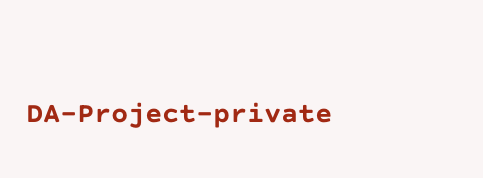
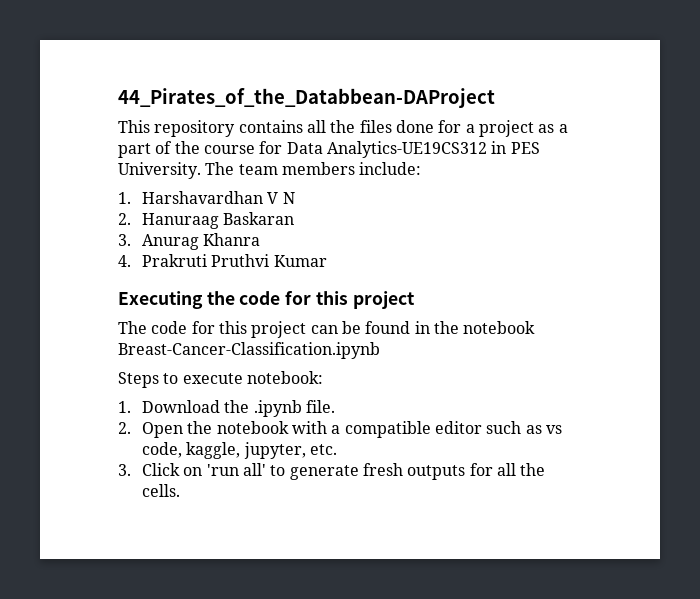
- DA-Project-private
+ 44_Pirates_of_the_Databbean-DAProject
+ This repository contains all the files done for a project as a part of the course for Data Analytics-UE19CS312 in PES University. The team members include:
+ 1. Harshavardhan V N
+ 2. Hanuraag Baskaran
+ 3. Anurag Khanra
+ 4. Prakruti Pruthvi Kumar
+ Executing the code for this project
+ The code for this project can be found in the notebook Breast-Cancer-Classification.ipynb
+ Steps to execute notebook:
+ 1. Download the .ipynb file.
+ 2. Open the notebook with a compatible editor such as vs code, kaggle, jupyter, etc.
+ 3. Click on 'run all' to generate fresh outputs for all the cells.

